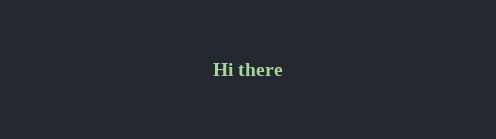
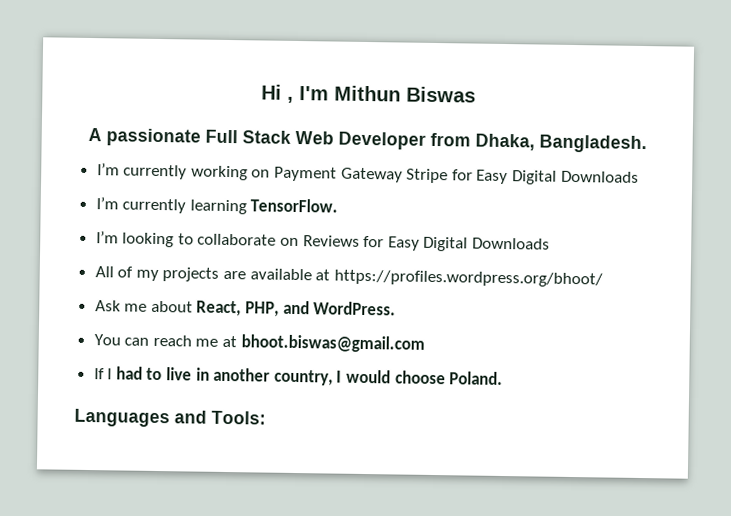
- Hi there
+ Hi , I'm Mithun Biswas
+ A passionate Full Stack Web Developer from Dhaka, Bangladesh.
+ I’m currently working on Payment Gateway Stripe for Easy Digital Downloads
+ I’m currently learning TensorFlow.
+ I’m looking to collaborate on Reviews for Easy Digital Downloads
+ All of my projects are available at https://profiles.wordpress.org/bhoot/
+ Ask me about React, PHP, and WordPress.
+ You can reach me at bhoot.biswas@gmail.com
+ If I had to live in another country, I would choose Poland.
+ Languages and Tools:

